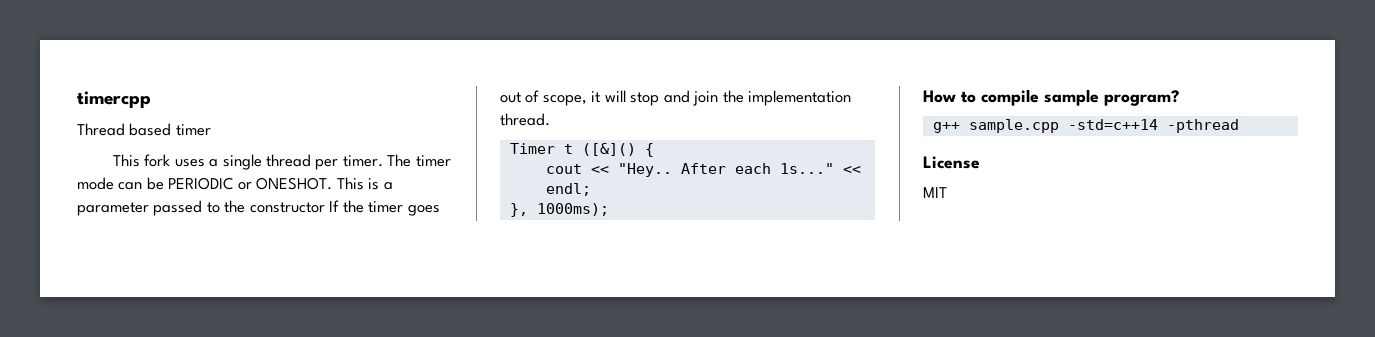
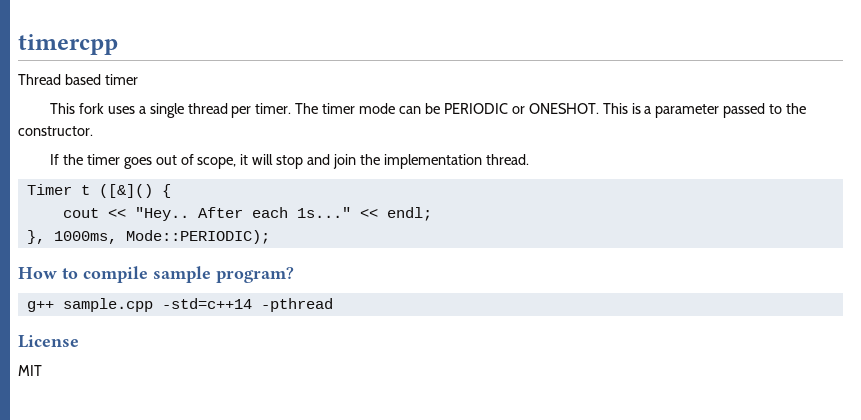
- This is a parameter passed to the constructor If the timer goes out of scope, it will stop and join the implementation thread.
+ This is a parameter passed to the constructor.
+ If the timer goes out of scope, it will stop and join the implementation thread.
- }, 1000ms);
+ }, 1000ms, Mode::PERIODIC);

